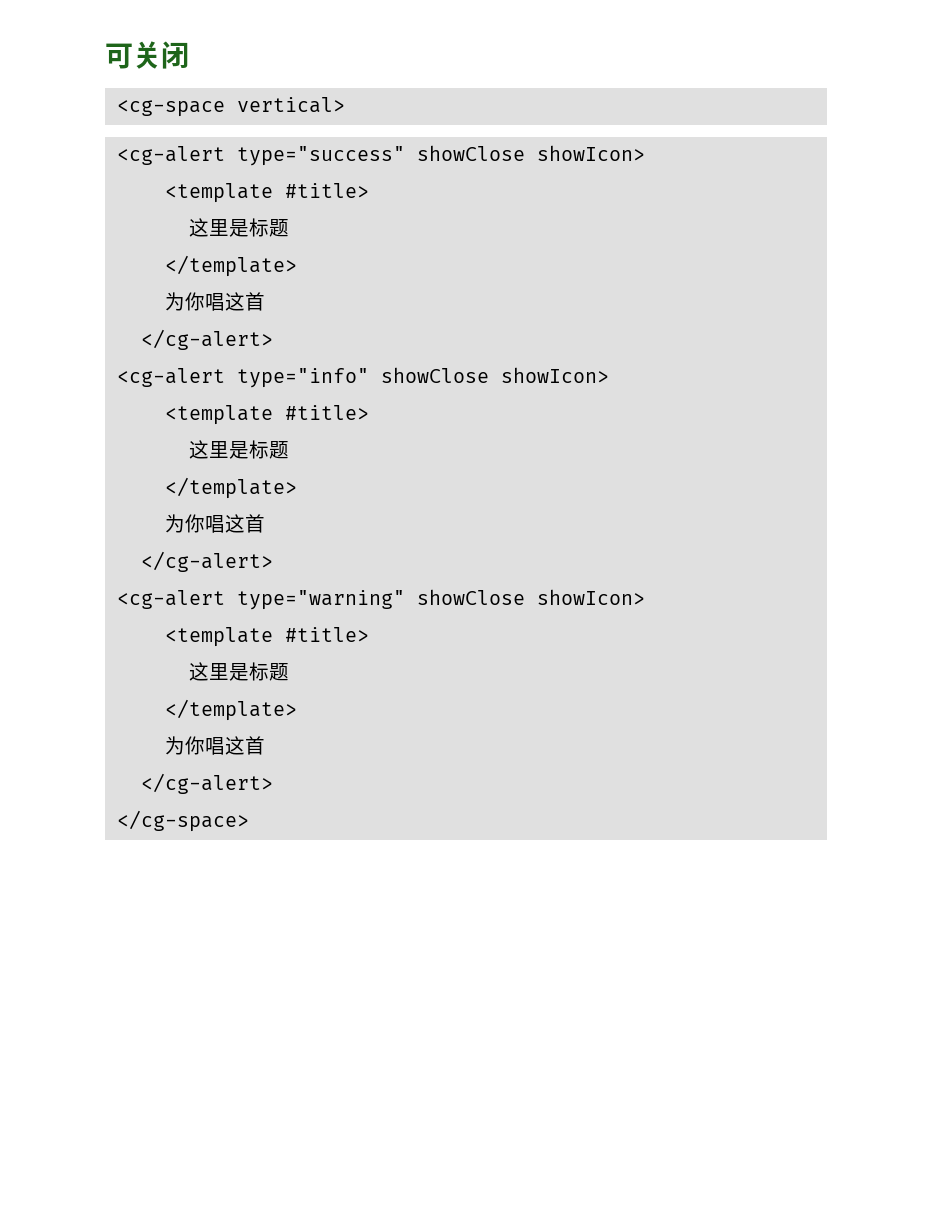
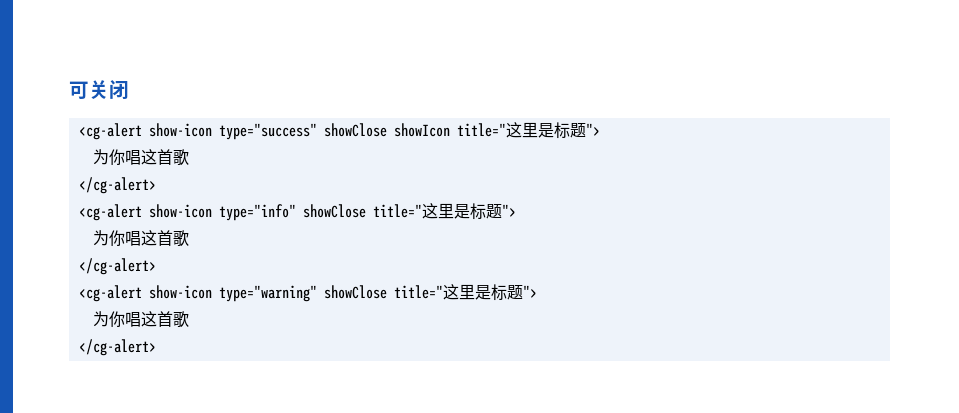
- <cg-space vertical>
- <cg-alert type="success" showClose showIcon>
- <template #title>
- 这里是标题
- </template>
- 为你唱这首
+ <cg-alert show-icon type="success" showClose showIcon title="这里是标题">
+ 为你唱这首歌
  </cg-alert>
- <cg-alert type="info" showClose showIcon>
- <template #title>
- 这里是标题
- </template>
- 为你唱这首
+ <cg-alert show-icon type="info" showClose title="这里是标题">
+ 为你唱这首歌
  </cg-alert>
- <cg-alert type="warning" showClose showIcon>
- <template #title>
- 这里是标题
- </template>
- 为你唱这首
+ <cg-alert show-icon type="warning" showClose title="这里是标题">
+ 为你唱这首歌
  </cg-alert>
- </cg-space>

